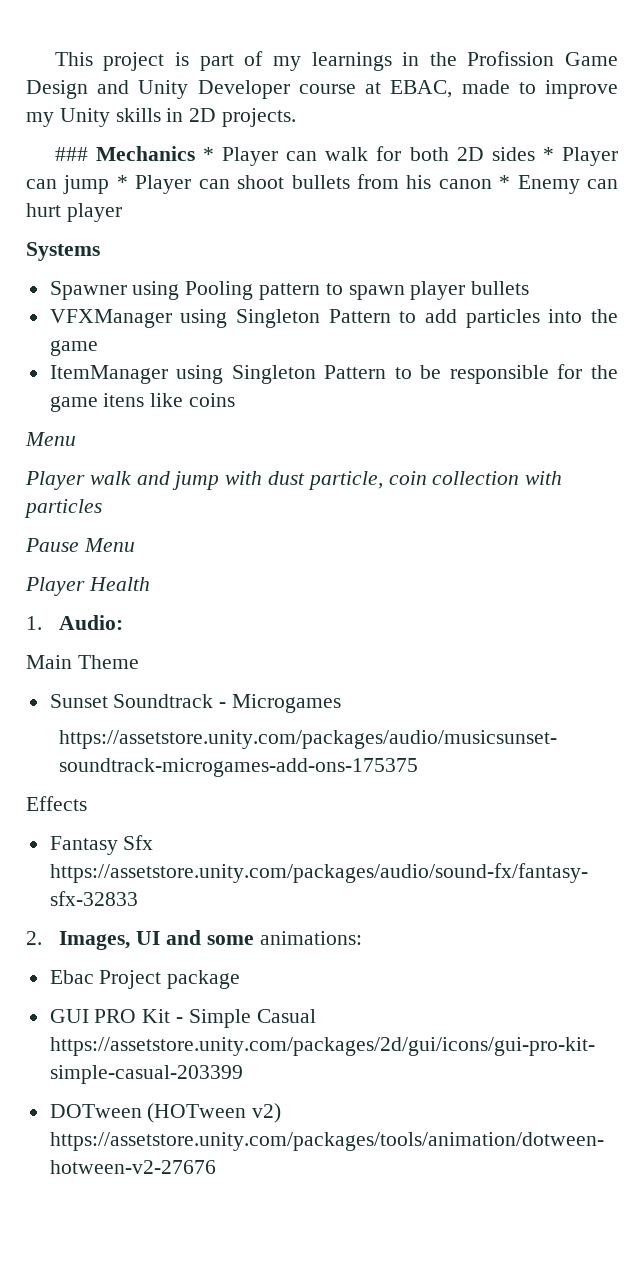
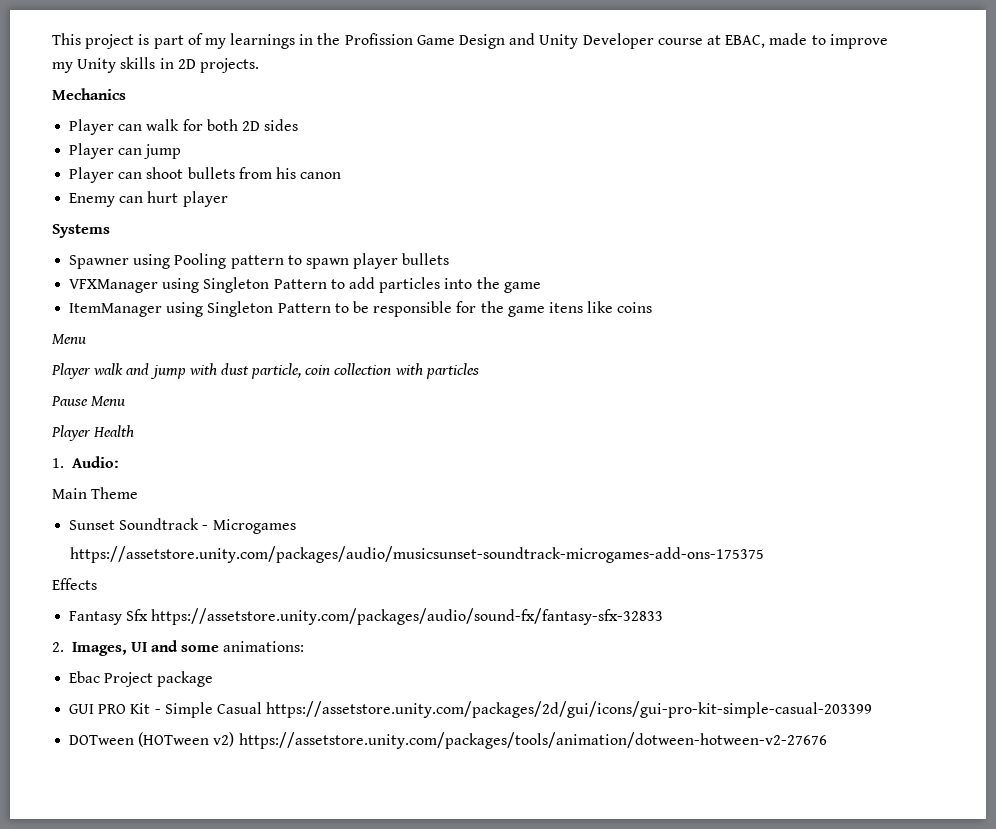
- ### Mechanics * Player can walk for both 2D sides * Player can jump * Player can shoot bullets from his canon * Enemy can hurt player
+ Mechanics
+ Player can walk for both 2D sides
+ Player can jump
+ Player can shoot bullets from his canon
+ Enemy can hurt player

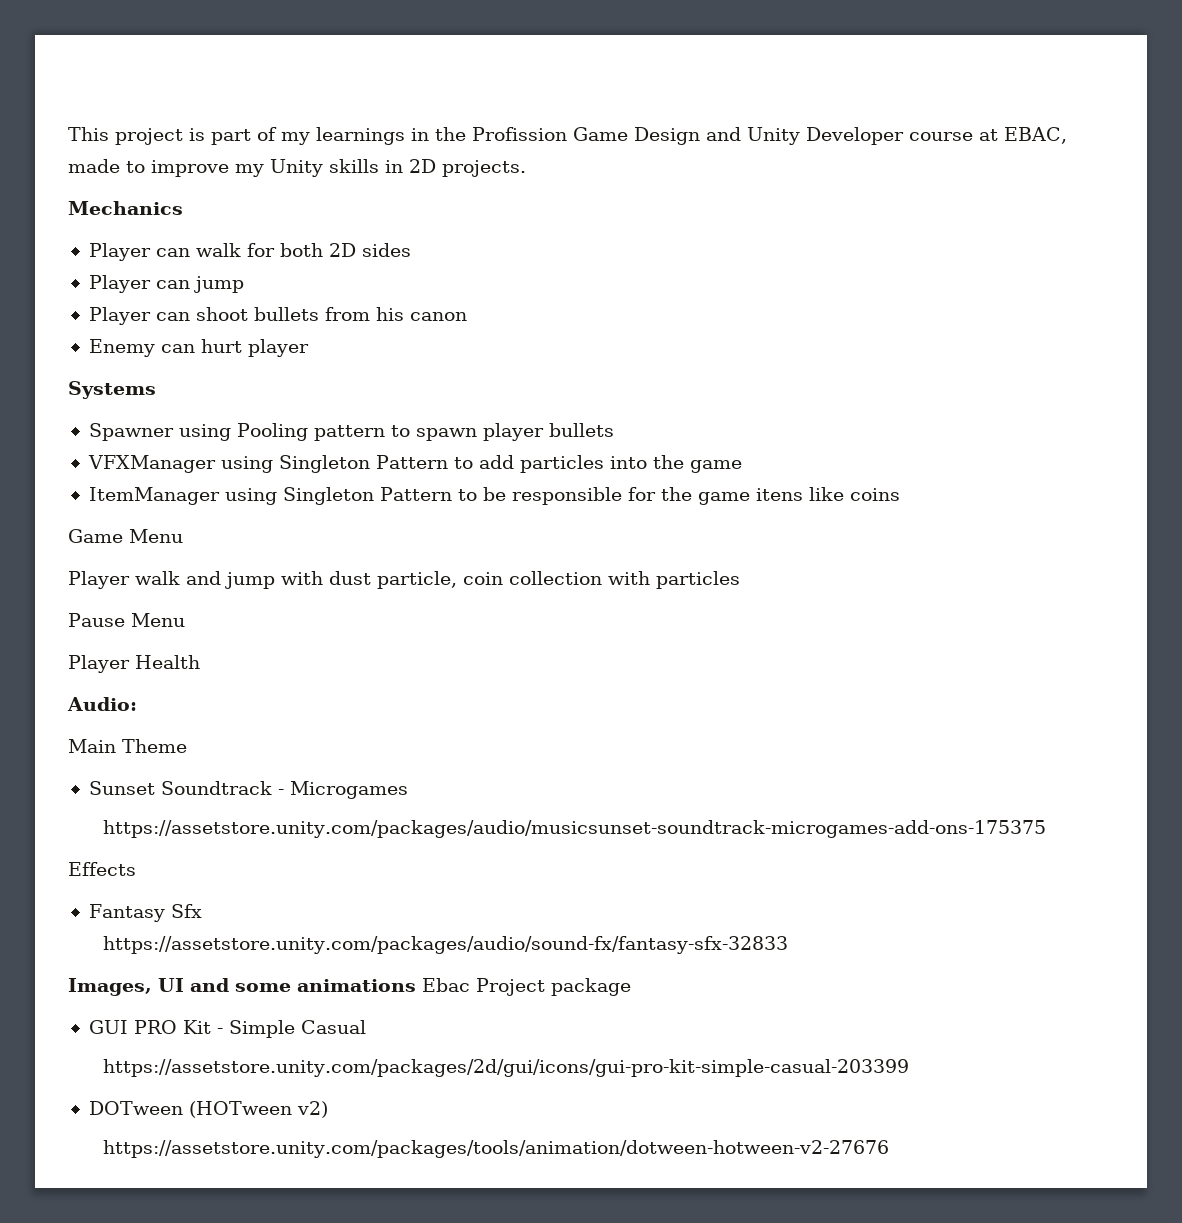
  ItemManager using Singleton Pattern to be responsible for the game itens like coins
- Menu
+ Game Menu
- 1. Audio:
+ Audio:
- Fantasy Sfx https://assetstore.unity.com/packages/audio/sound-fx/fantasy-sfx-32833
+ Fantasy Sfx
+ https://assetstore.unity.com/packages/audio/sound-fx/fantasy-sfx-32833
- 2. Images, UI and some animations:
- Ebac Project package
+ Images, UI and some animations Ebac Project package
- GUI PRO Kit - Simple Casual https://assetstore.unity.com/packages/2d/gui/icons/gui-pro-kit-simple-casual-203399
+ GUI PRO Kit - Simple Casual
+ https://assetstore.unity.com/packages/2d/gui/icons/gui-pro-kit-simple-casual-203399
- DOTween (HOTween v2) https://assetstore.unity.com/packages/tools/animation/dotween-hotween-v2-27676
+ DOTween (HOTween v2)
+ https://assetstore.unity.com/packages/tools/animation/dotween-hotween-v2-27676

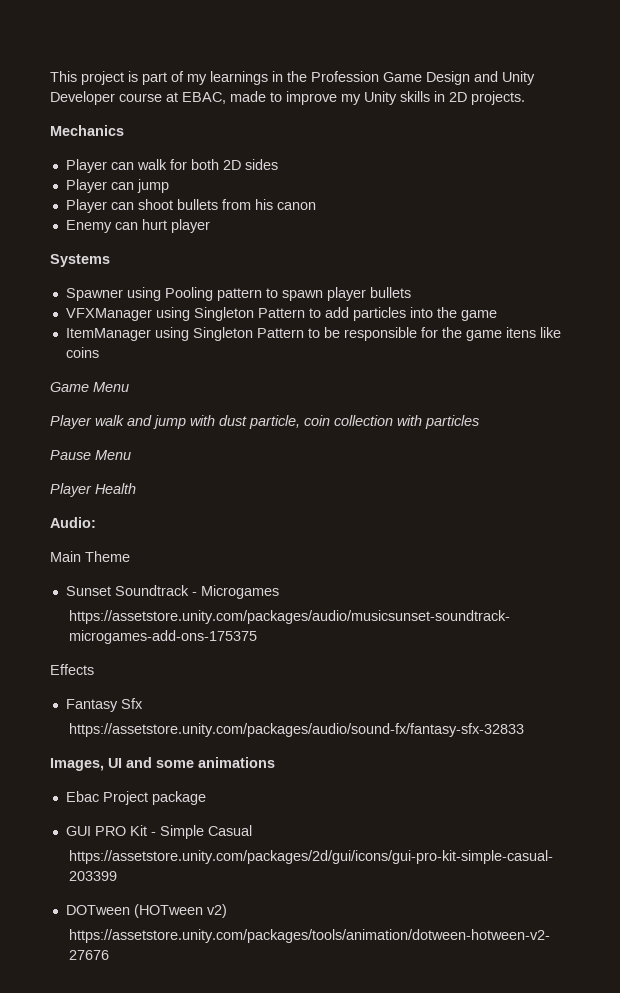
- This project is part of my learnings in the Profission Game Design and Unity Developer course at EBAC, made to improve my Unity skills in 2D projects.
+ This project is part of my learnings in the Profession Game Design and Unity Developer course at EBAC, made to improve my Unity skills in 2D projects.
- Images, UI and some animations Ebac Project package
+ Images, UI and some animations
+ Ebac Project package

